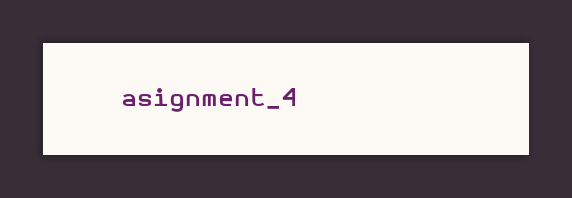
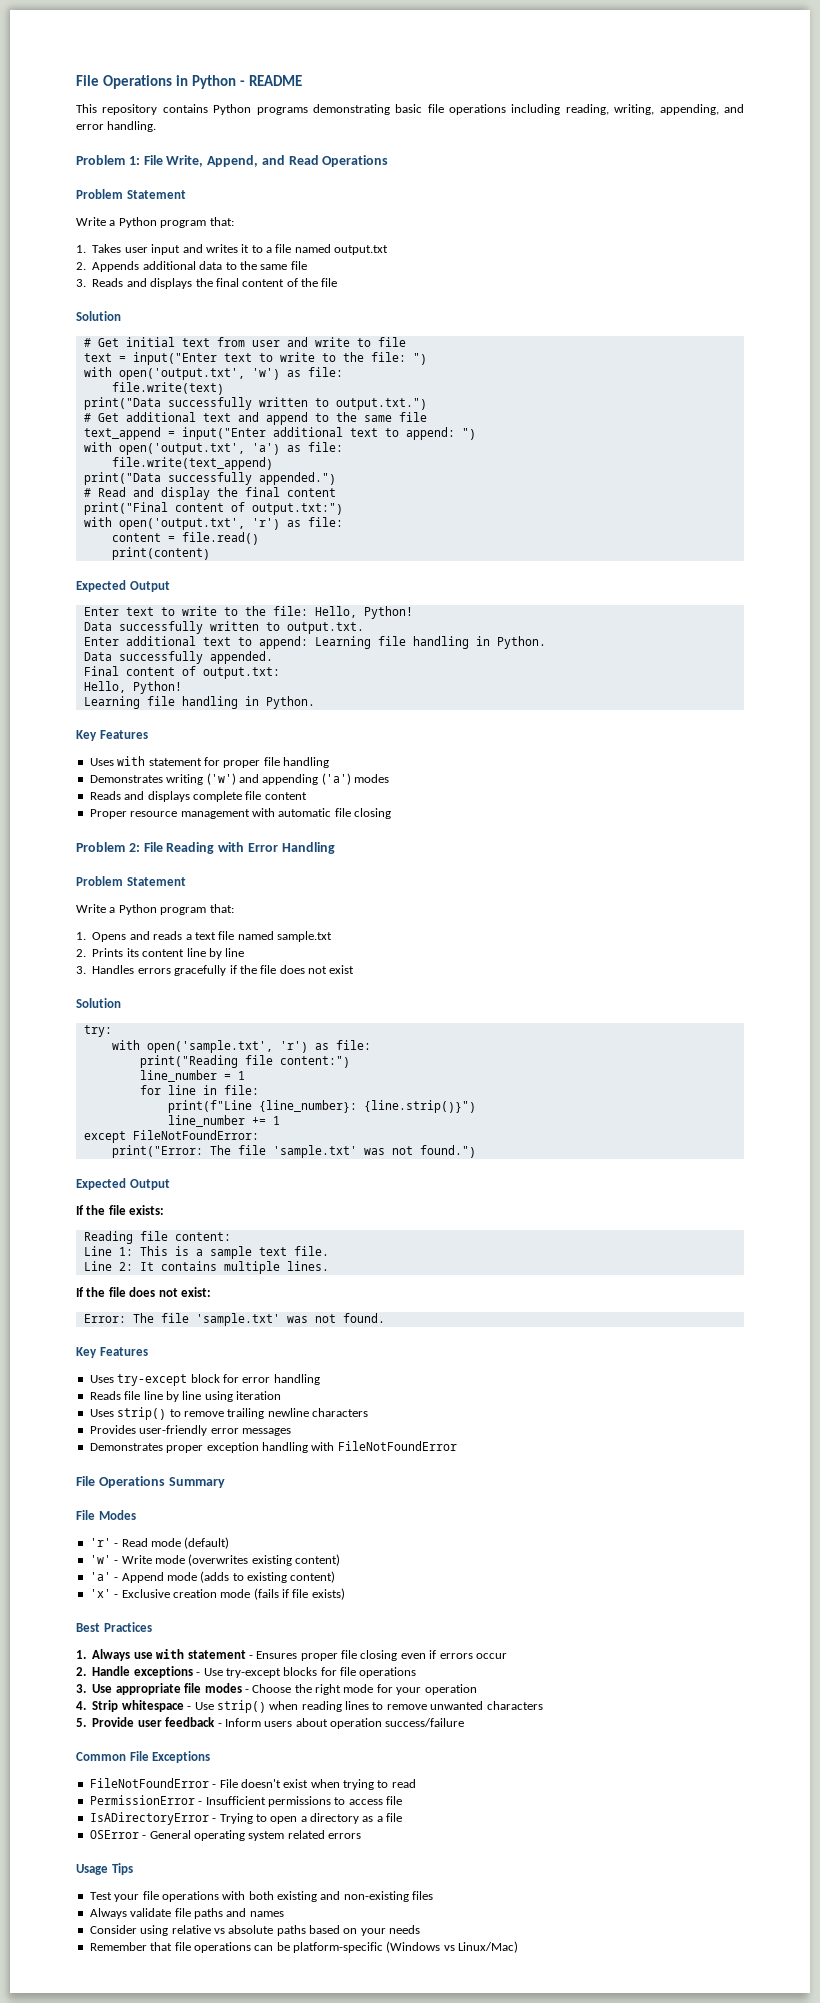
- asignment_4
+ File Operations in Python - README
+ This repository contains Python programs demonstrating basic file operations including reading, writing, appending, and error handling.
+ Problem 1: File Write, Append, and Read Operations
+ Problem Statement
+ Write a Python program that:
+ 1. Takes user input and writes it to a file named output.txt
+ 2. Appends additional data to the same file
+ 3. Reads and displays the final content of the file
+ Solution
+ # Get initial text from user and write to file
+ text = input("Enter text to write to the file: ")
+ with open('output.txt', 'w') as file:
+ file.write(text)
+ print("Data successfully written to output.txt.")
+ # Get additional text and append to the same file
+ text_append = input("Enter additional text to append: ")
+ with open('output.txt', 'a') as file:
+ file.write(text_append)
+ print("Data successfully appended.")
+ # Read and display the final content
+ print("Final content of output.txt:")
+ with open('output.txt', 'r') as file:
+ content = file.read()
+ print(content)
+ Expected Output
+ Enter text to write to the file: Hello, Python!
+ Data successfully written to output.txt.
+ Enter additional text to append: Learning file handling in Python.
+ Data successfully appended.
+ Final content of output.txt:
+ Hello, Python!
+ Learning file handling in Python.
+ Key Features
+ Uses with statement for proper file handling
+ Demonstrates writing ('w') and appending ('a') modes
+ Reads and displays complete file content
+ Proper resource management with automatic file closing
+ Problem 2: File Reading with Error Handling
+ Problem Statement
+ Write a Python program that:
+ 1. Opens and reads a text file named sample.txt
+ 2. Prints its content line by line
+ 3. Handles errors gracefully if the file does not exist
+ Solution
+ try:
+ with open('sample.txt', 'r') as file:
+ print("Reading file content:")
+ line_number = 1
+ for line in file:
+ print(f"Line {line_number}: {line.strip()}")
+ line_number += 1
+ except FileNotFoundError:
+ print("Error: The file 'sample.txt' was not found.")
+ Expected Output
+ If the file exists:
+ Reading file content:
+ Line 1: This is a sample text file.
+ Line 2: It contains multiple lines.
+ If the file does not exist:
+ Error: The file 'sample.txt' was not found.
+ Key Features
+ Uses try-except block for error handling
+ Reads file line by line using iteration
+ Uses strip() to remove trailing newline characters
+ Provides user-friendly error messages
+ Demonstrates proper exception handling with FileNotFoundError
+ File Operations Summary
+ File Modes
+ 'r' - Read mode (default)
+ 'w' - Write mode (overwrites existing content)
+ 'a' - Append mode (adds to existing content)
+ 'x' - Exclusive creation mode (fails if file exists)
+ Best Practices
+ 1. Always use with statement - Ensures proper file closing even if errors occur
+ 2. Handle exceptions - Use try-except blocks for file operations
+ 3. Use appropriate file modes - Choose the right mode for your operation
+ 4. Strip whitespace - Use strip() when reading lines to remove unwanted characters
+ 5. Provide user feedback - Inform users about operation success/failure
+ Common File Exceptions
+ FileNotFoundError - File doesn't exist when trying to read
+ PermissionError - Insufficient permissions to access file
+ IsADirectoryError - Trying to open a directory as a file
+ OSError - General operating system related errors
+ Usage Tips
+ Test your file operations with both existing and non-existing files
+ Always validate file paths and names
+ Consider using relative vs absolute paths based on your needs
+ Remember that file operations can be platform-specific (Windows vs Linux/Mac)

